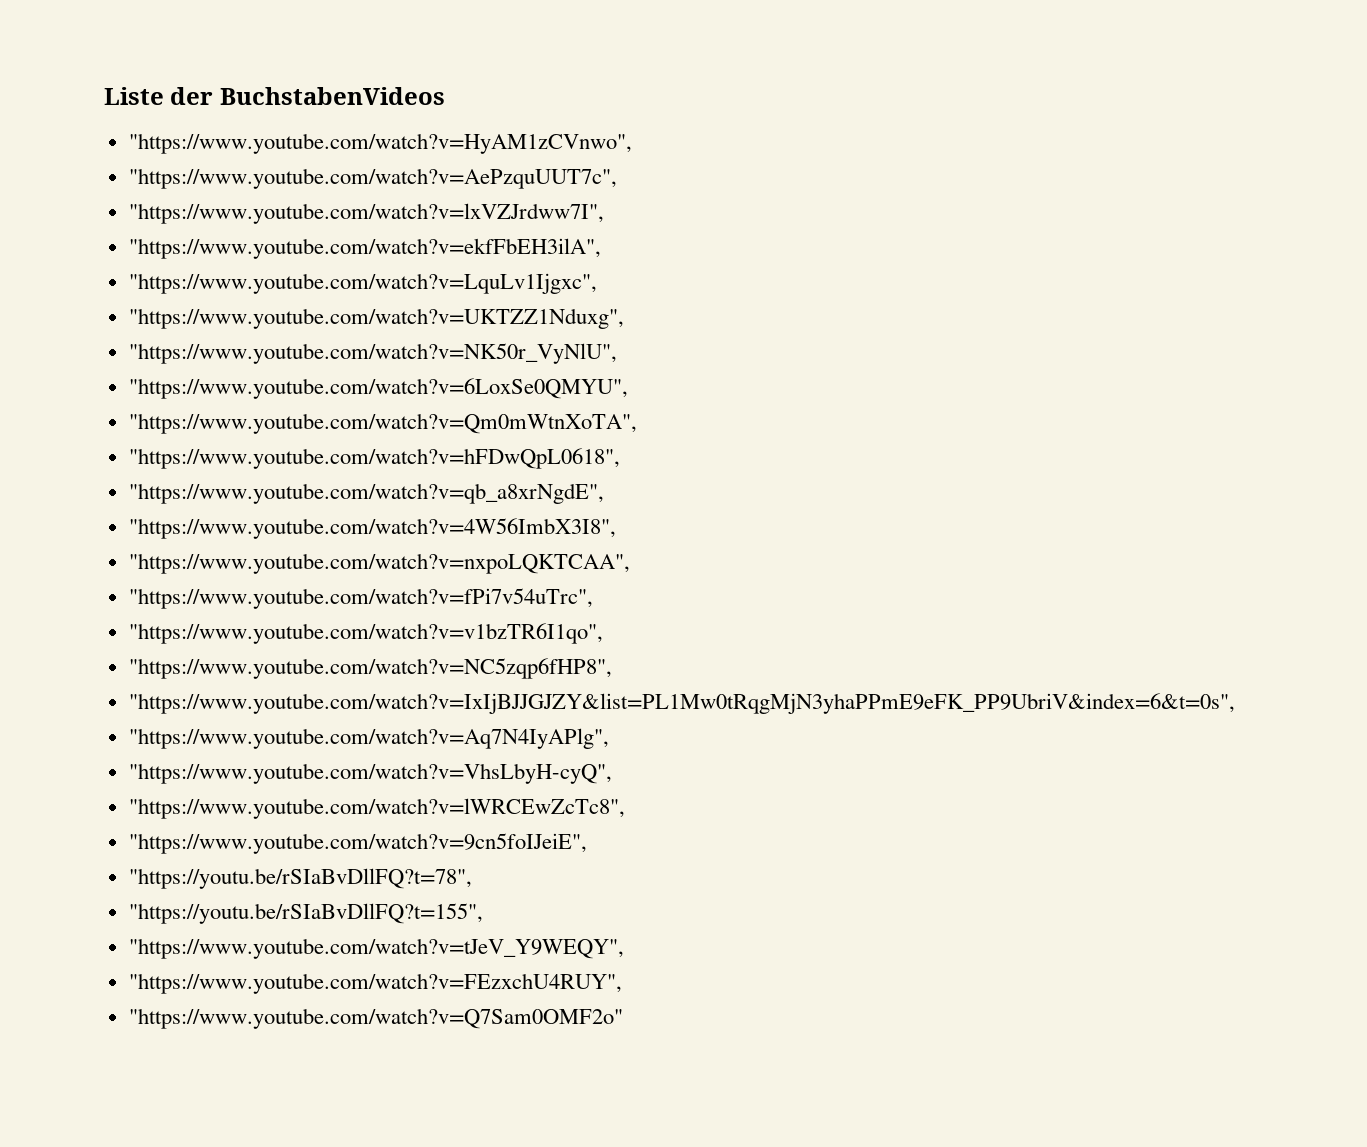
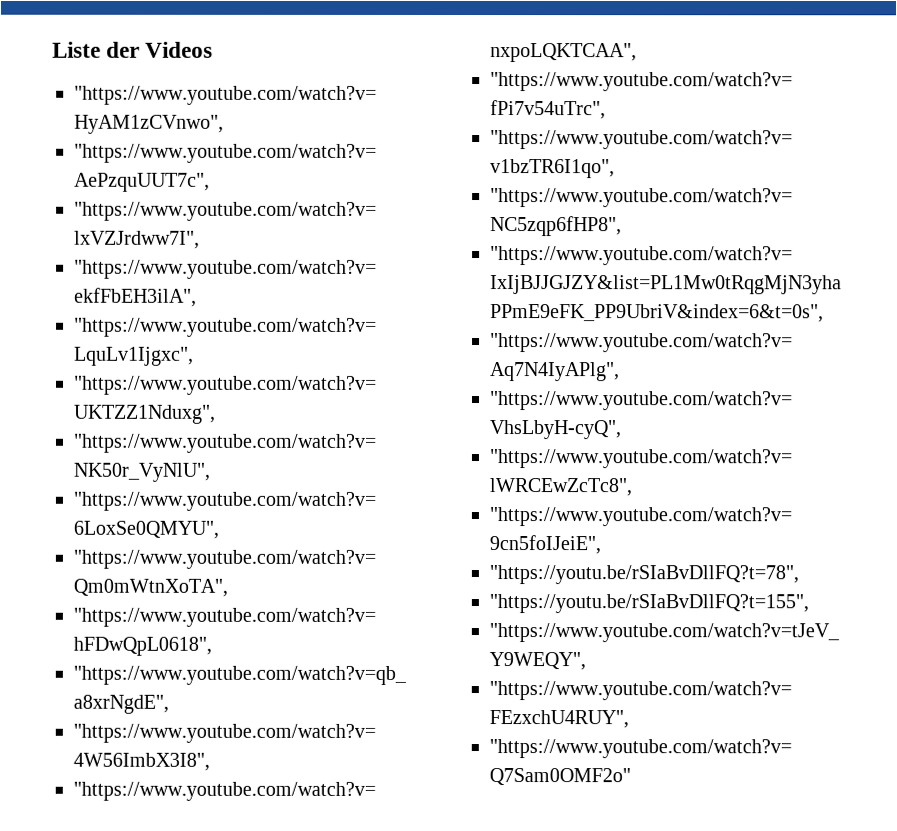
- Liste der BuchstabenVideos
+ Liste der Videos

